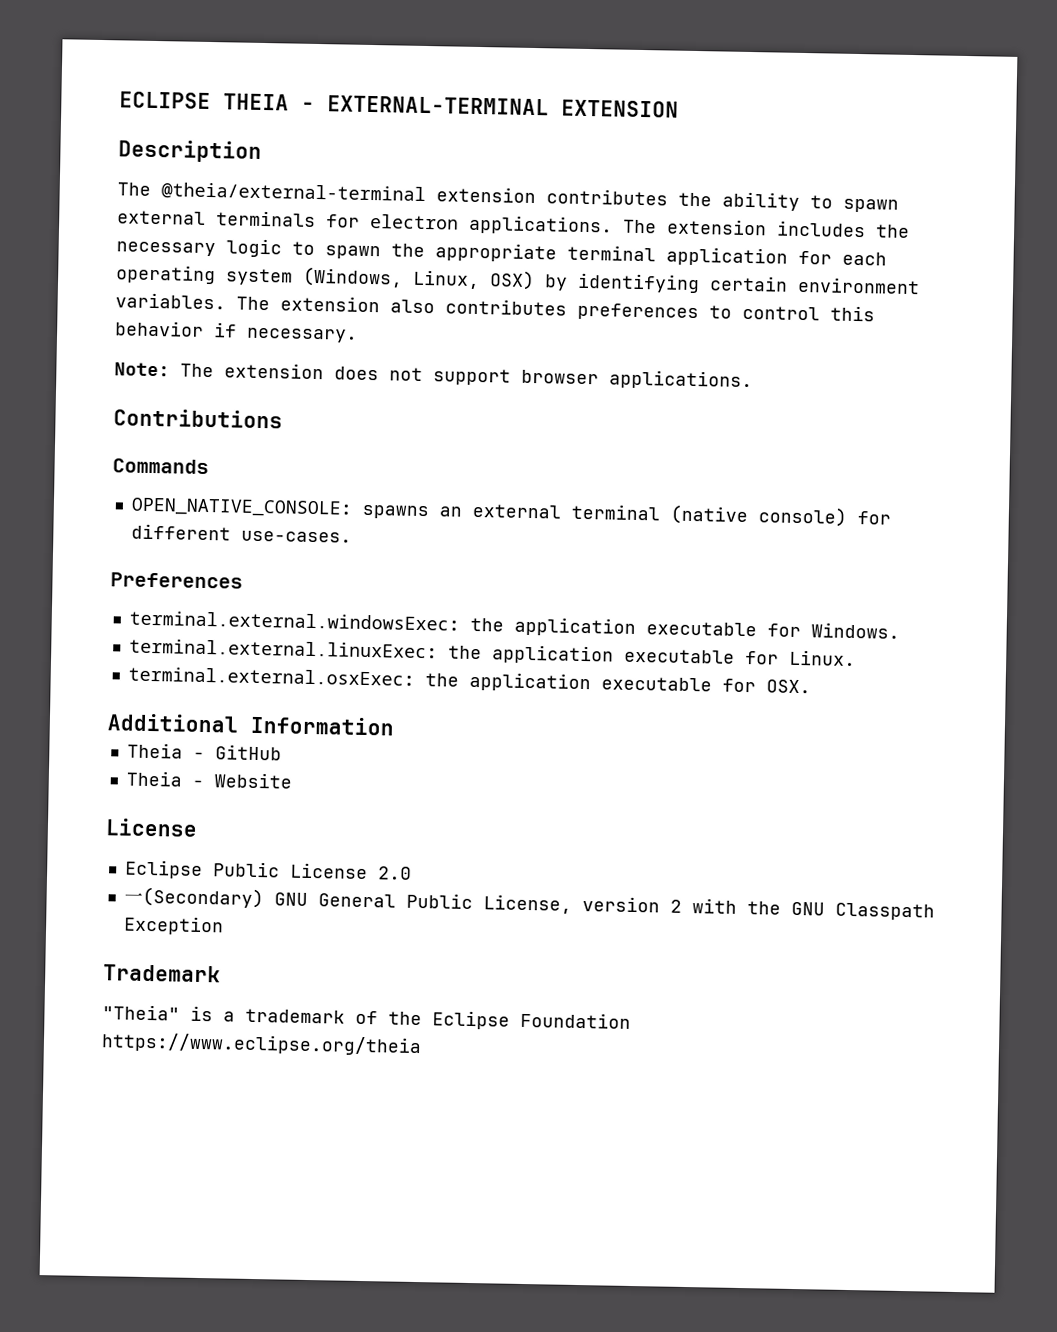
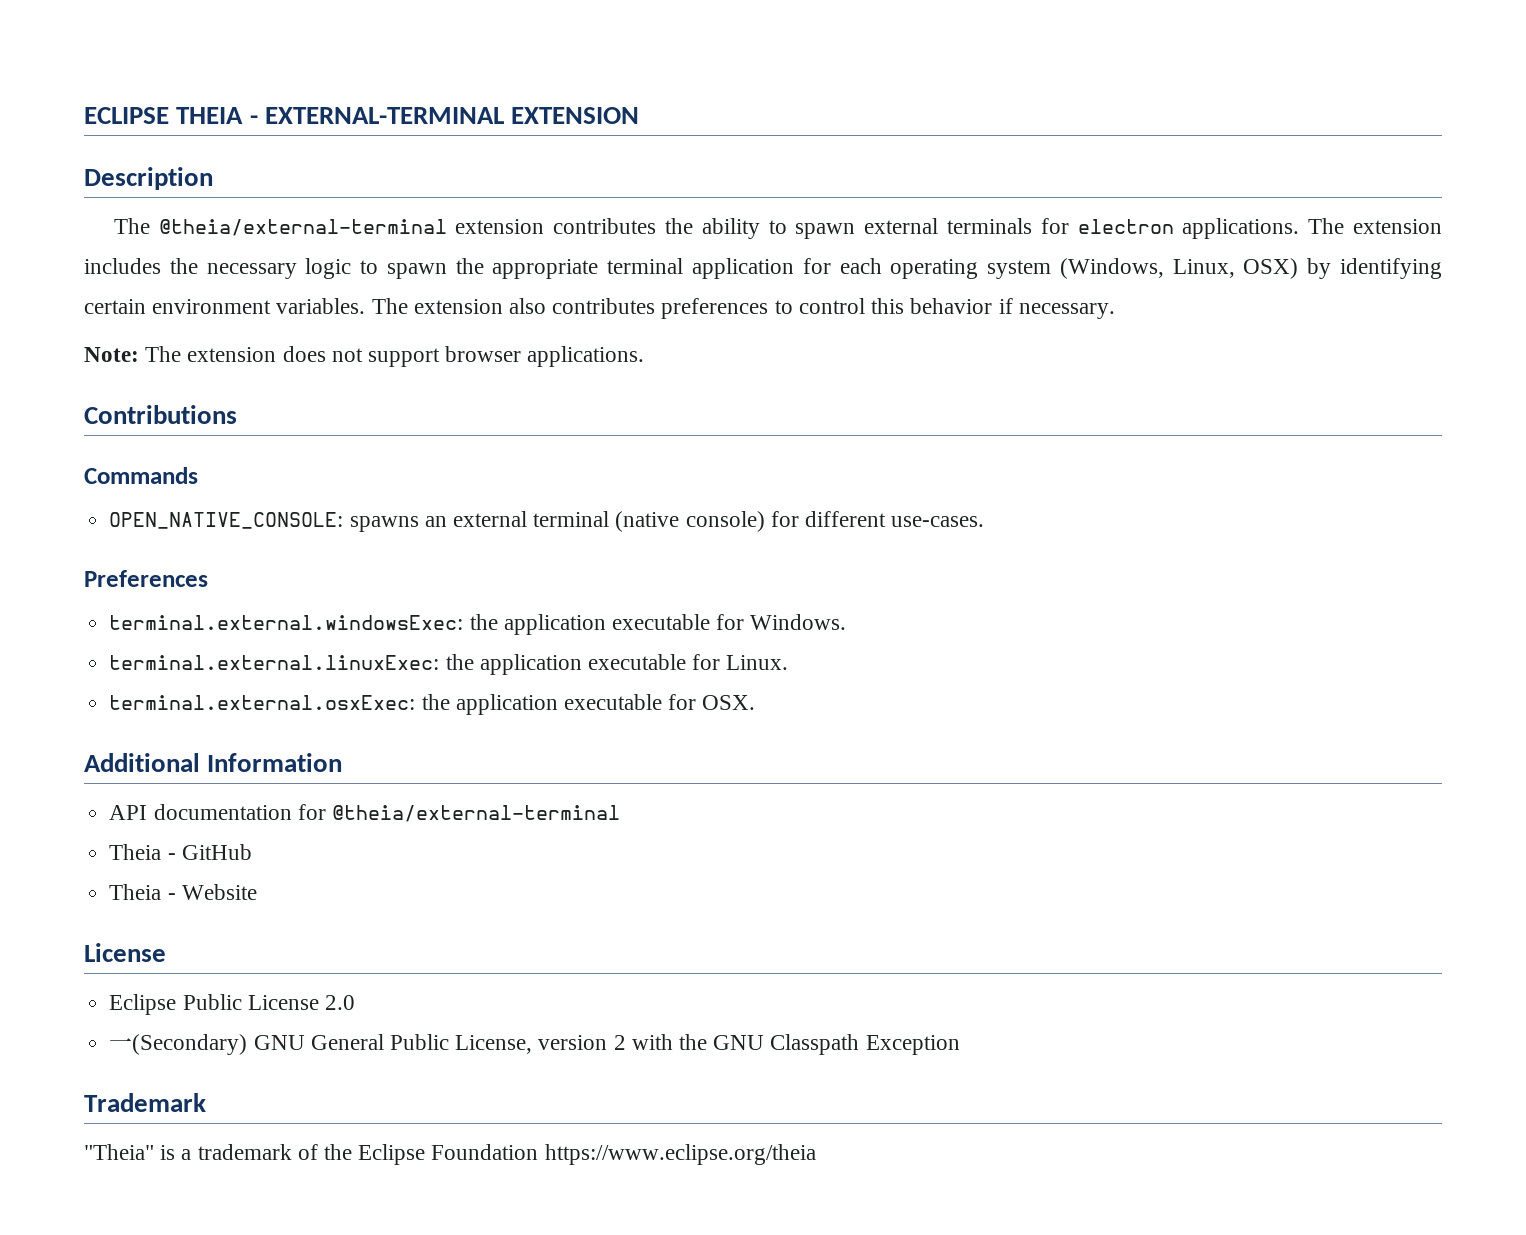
+ API documentation for @theia/external-terminal

